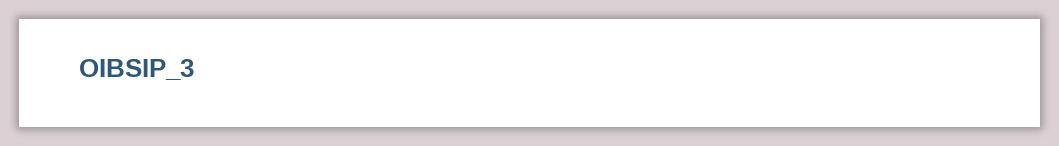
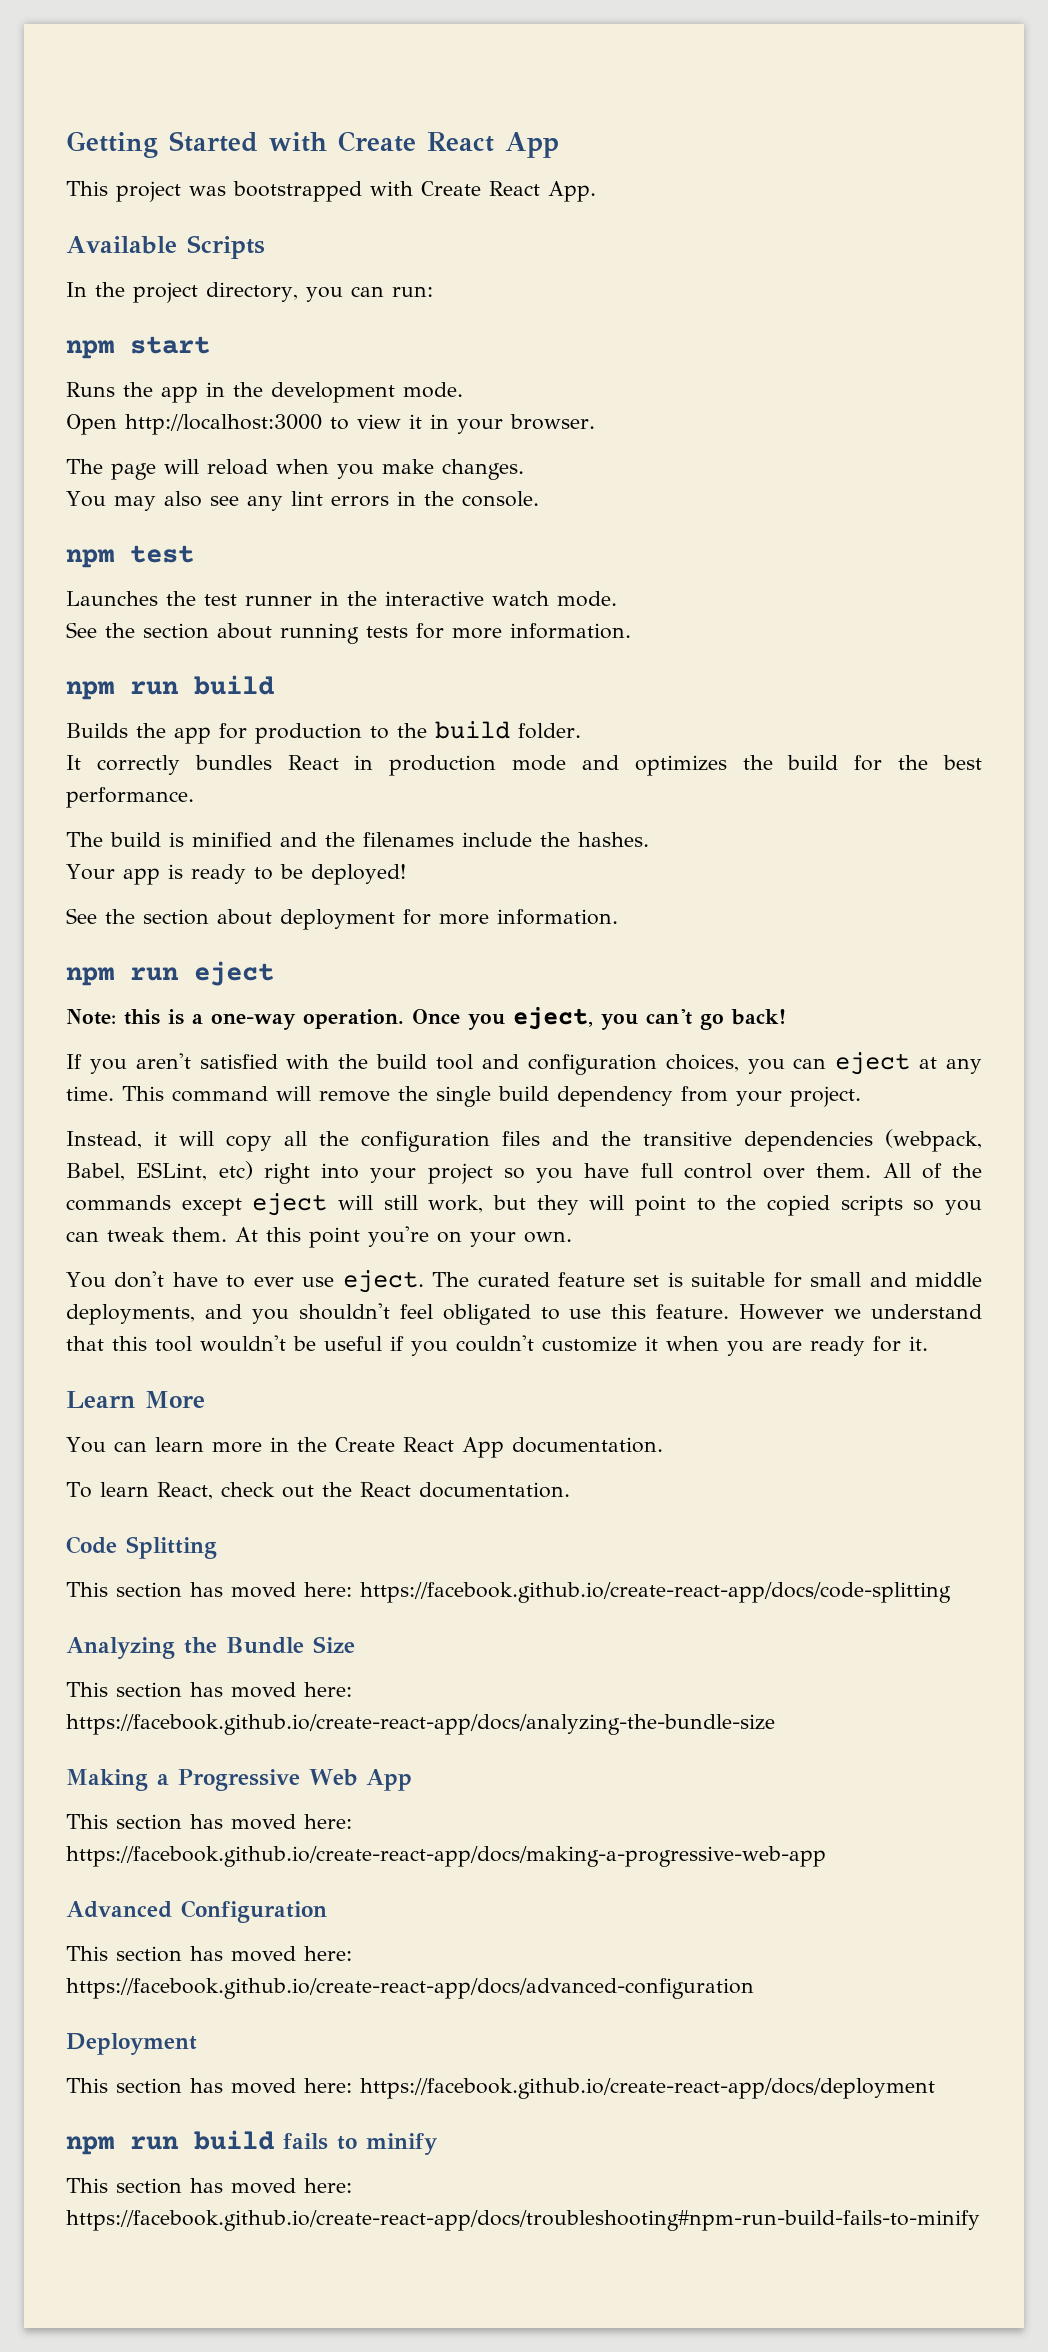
- OIBSIP_3
+ Getting Started with Create React App
+ This project was bootstrapped with Create React App.
+ Available Scripts
+ In the project directory, you can run:
+ npm start
+ Runs the app in the development mode.
+ Open http://localhost:3000 to view it in your browser.
+ The page will reload when you make changes.
+ You may also see any lint errors in the console.
+ npm test
+ Launches the test runner in the interactive watch mode.
+ See the section about running tests for more information.
+ npm run build
+ Builds the app for production to the build folder.
+ It correctly bundles React in production mode and optimizes the build for the best performance.
+ The build is minified and the filenames include the hashes.
+ Your app is ready to be deployed!
+ See the section about deployment for more information.
+ npm run eject
+ Note: this is a one-way operation. Once you eject, you can't go back!
+ If you aren't satisfied with the build tool and configuration choices, you can eject at any time. This command will remove the single build dependency from your project.
+ Instead, it will copy all the configuration files and the transitive dependencies (webpack, Babel, ESLint, etc) right into your project so you have full control over them. All of the commands except eject will still work, but they will point to the copied scripts so you can tweak them. At this point you're on your own.
+ You don't have to ever use eject. The curated feature set is suitable for small and middle deployments, and you shouldn't feel obligated to use this feature. However we understand that this tool wouldn't be useful if you couldn't customize it when you are ready for it.
+ Learn More
+ You can learn more in the Create React App documentation.
+ To learn React, check out the React documentation.
+ Code Splitting
+ This section has moved here: https://facebook.github.io/create-react-app/docs/code-splitting
+ Analyzing the Bundle Size
+ This section has moved here: https://facebook.github.io/create-react-app/docs/analyzing-the-bundle-size
+ Making a Progressive Web App
+ This section has moved here: https://facebook.github.io/create-react-app/docs/making-a-progressive-web-app
+ Advanced Configuration
+ This section has moved here: https://facebook.github.io/create-react-app/docs/advanced-configuration
+ Deployment
+ This section has moved here: https://facebook.github.io/create-react-app/docs/deployment
+ npm run build fails to minify
+ This section has moved here: https://facebook.github.io/create-react-app/docs/troubleshooting#npm-run-build-fails-to-minify

